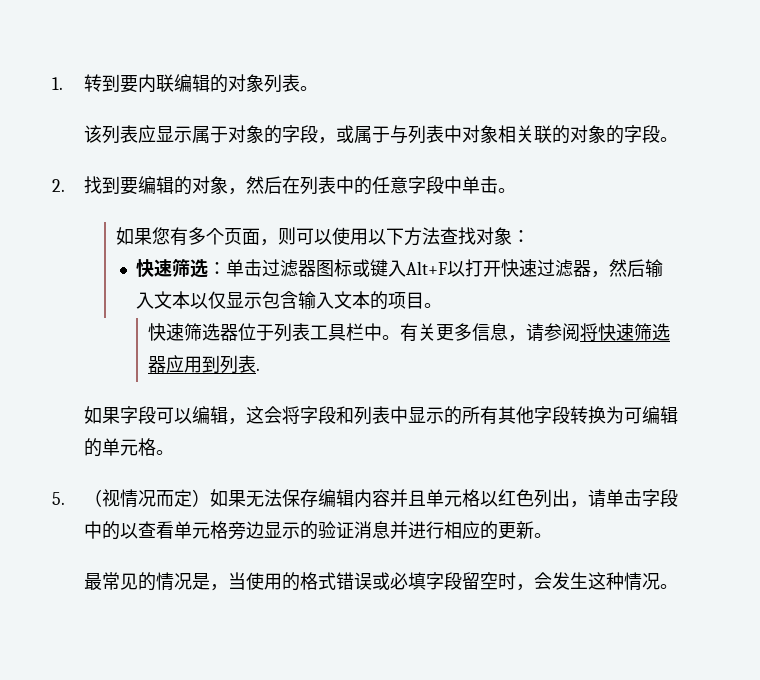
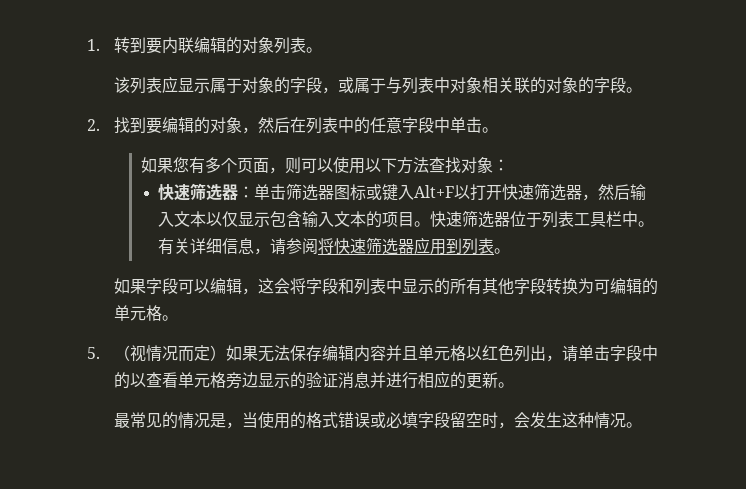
- 快速筛选：单击过滤器图标或键入Alt+F以打开快速过滤器，然后输入文本以仅显示包含输入文本的项目。
- 快速筛选器位于列表工具栏中。
+ 快速筛选器：单击筛选器图标或键入Alt+F以打开快速筛选器，然后输入文本以仅显示包含输入文本的项目。快速筛选器位于列表工具栏中。
- 有关更多信息，请参阅将快速筛选器应用到列表.
+ 有关详细信息，请参阅将快速筛选器应用到列表。

